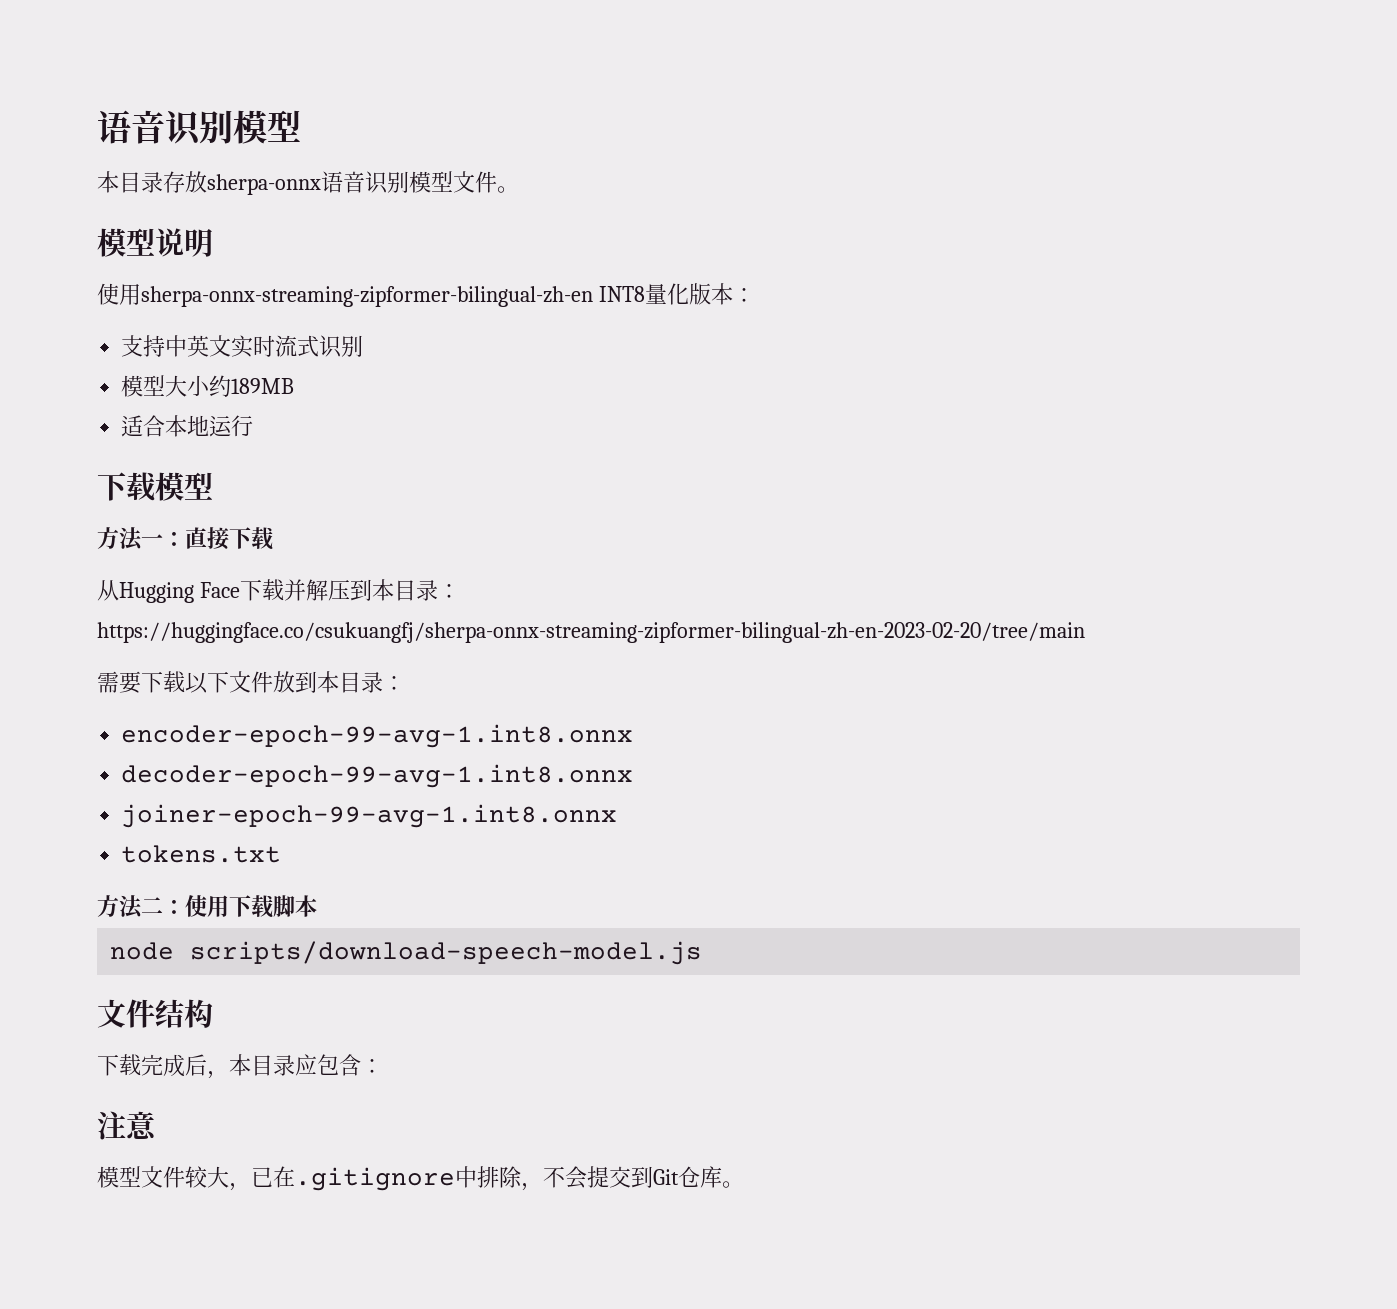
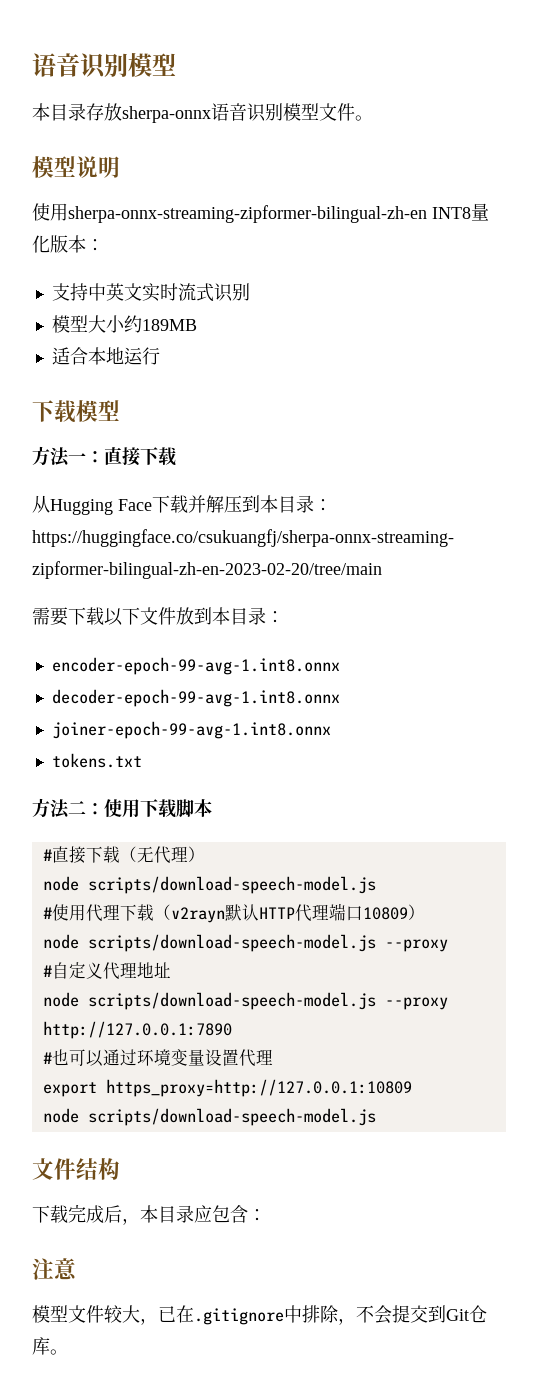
+ #直接下载（无代理）
+ node scripts/download-speech-model.js
+ #使用代理下载（v2rayn默认HTTP代理端口10809）
+ node scripts/download-speech-model.js --proxy
+ #自定义代理地址
+ node scripts/download-speech-model.js --proxy http://127.0.0.1:7890
+ #也可以通过环境变量设置代理
+ export https_proxy=http://127.0.0.1:10809

